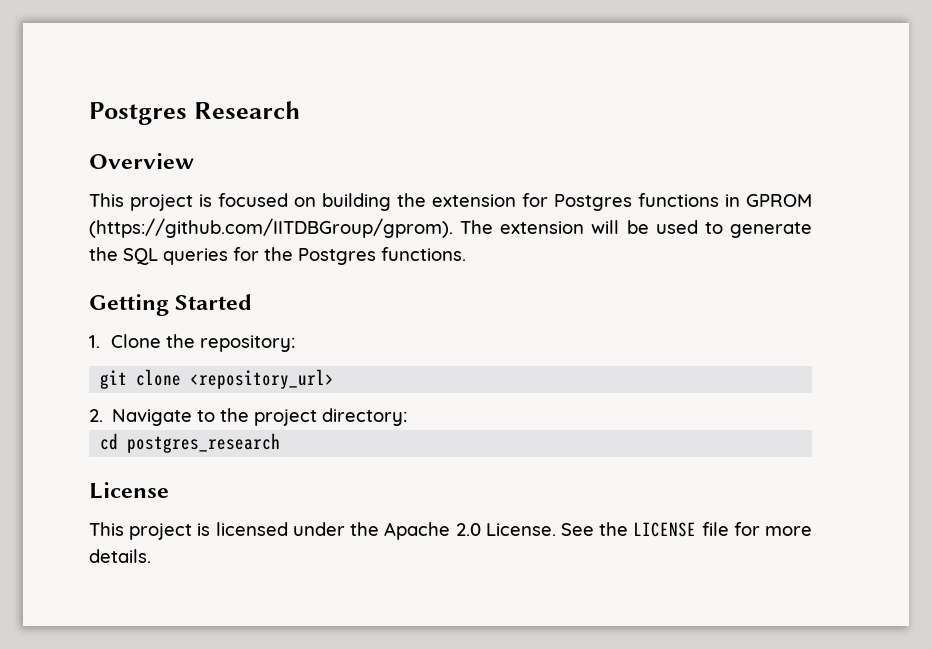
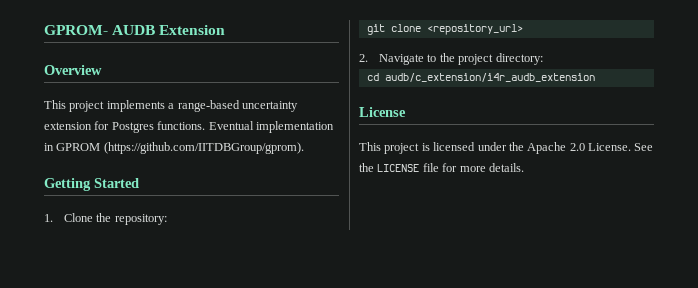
- Postgres Research
+ GPROM- AUDB Extension
- This project is focused on building the extension for Postgres functions in GPROM (https://github.com/IITDBGroup/gprom). The extension will be used to generate the SQL queries for the Postgres functions.
+ This project implements a range-based uncertainty extension for Postgres functions. Eventual implementation in GPROM (https://github.com/IITDBGroup/gprom).
- cd postgres_research
+ cd audb/c_extension/i4r_audb_extension

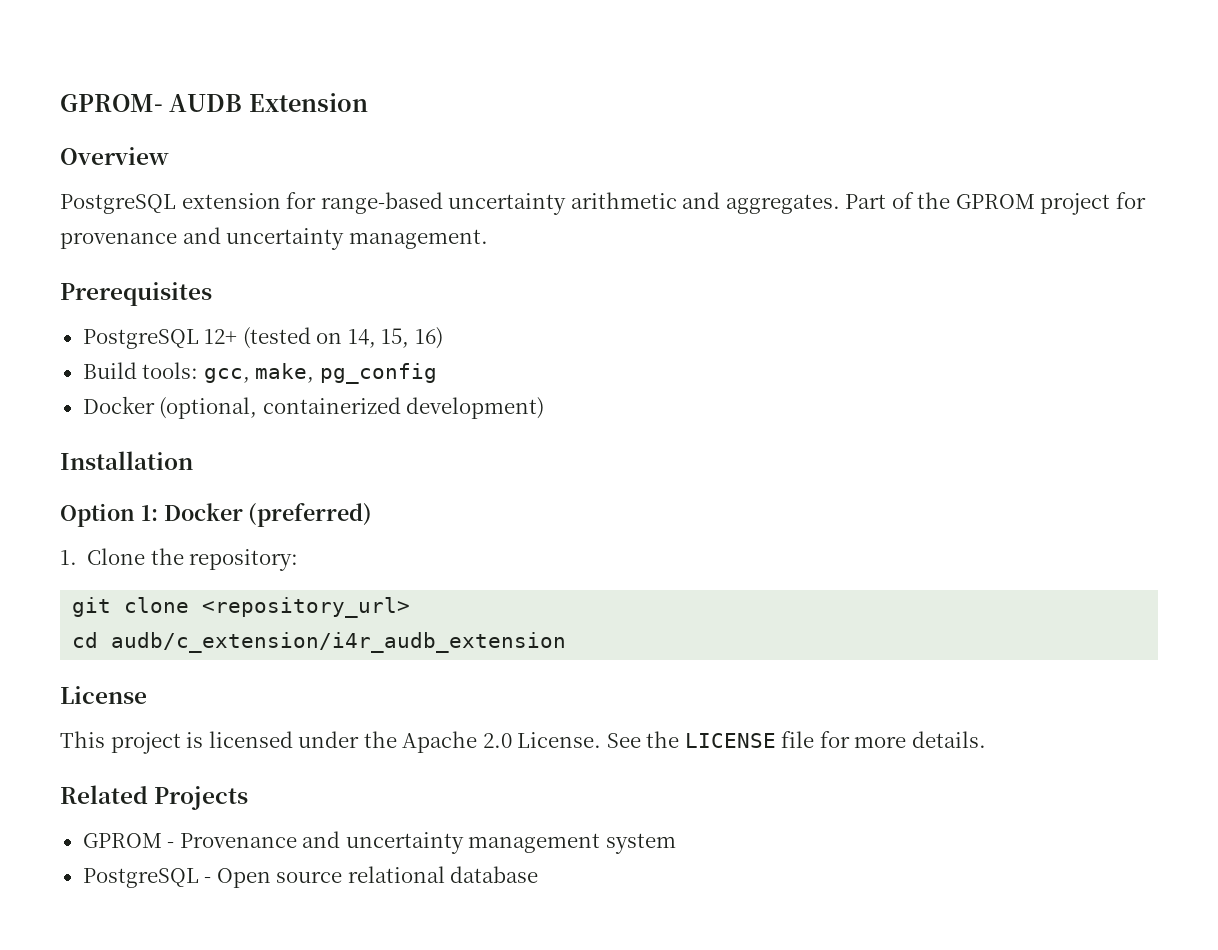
- This project implements a range-based uncertainty extension for Postgres functions. Eventual implementation in GPROM (https://github.com/IITDBGroup/gprom).
- Getting Started
+ PostgreSQL extension for range-based uncertainty arithmetic and aggregates. Part of the GPROM project for provenance and uncertainty management.
+ Prerequisites
+ PostgreSQL 12+ (tested on 14, 15, 16)
+ Build tools: gcc, make, pg_config
+ Docker (optional, containerized development)
+ Installation
+ Option 1: Docker (preferred)
- 2. Navigate to the project directory:
+ Related Projects
+ GPROM - Provenance and uncertainty management system
+ PostgreSQL - Open source relational database

